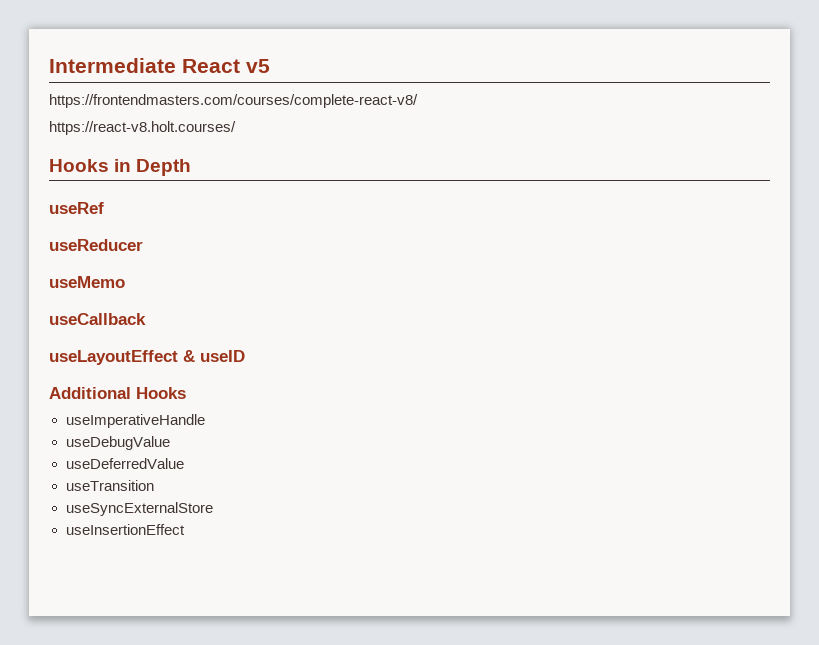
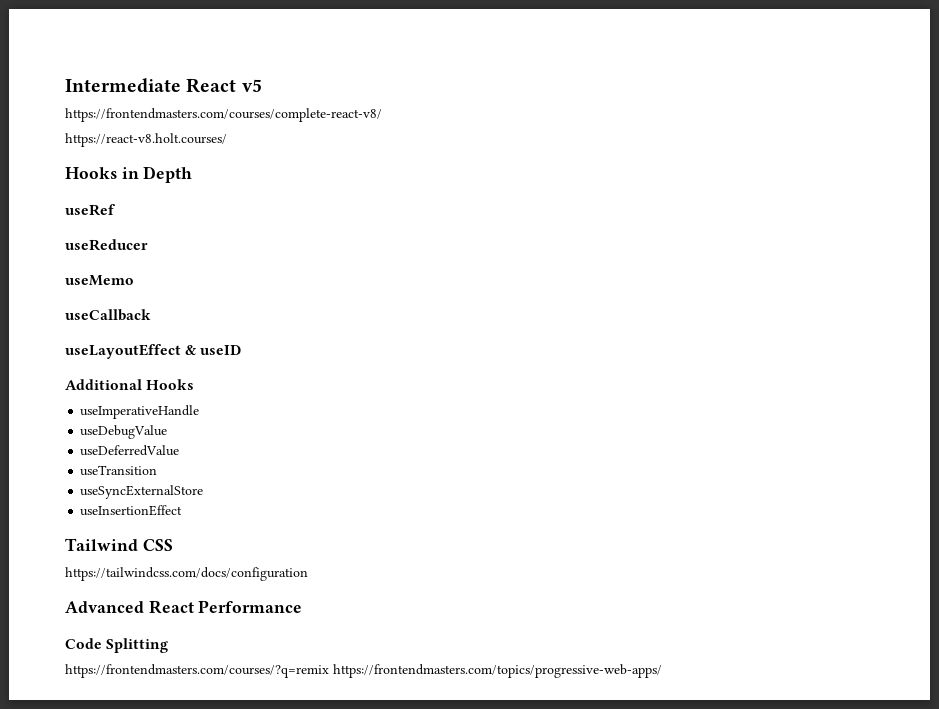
+ Tailwind CSS
+ https://tailwindcss.com/docs/configuration
+ Advanced React Performance
+ Code Splitting
+ https://frontendmasters.com/courses/?q=remix https://frontendmasters.com/topics/progressive-web-apps/

